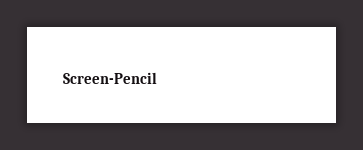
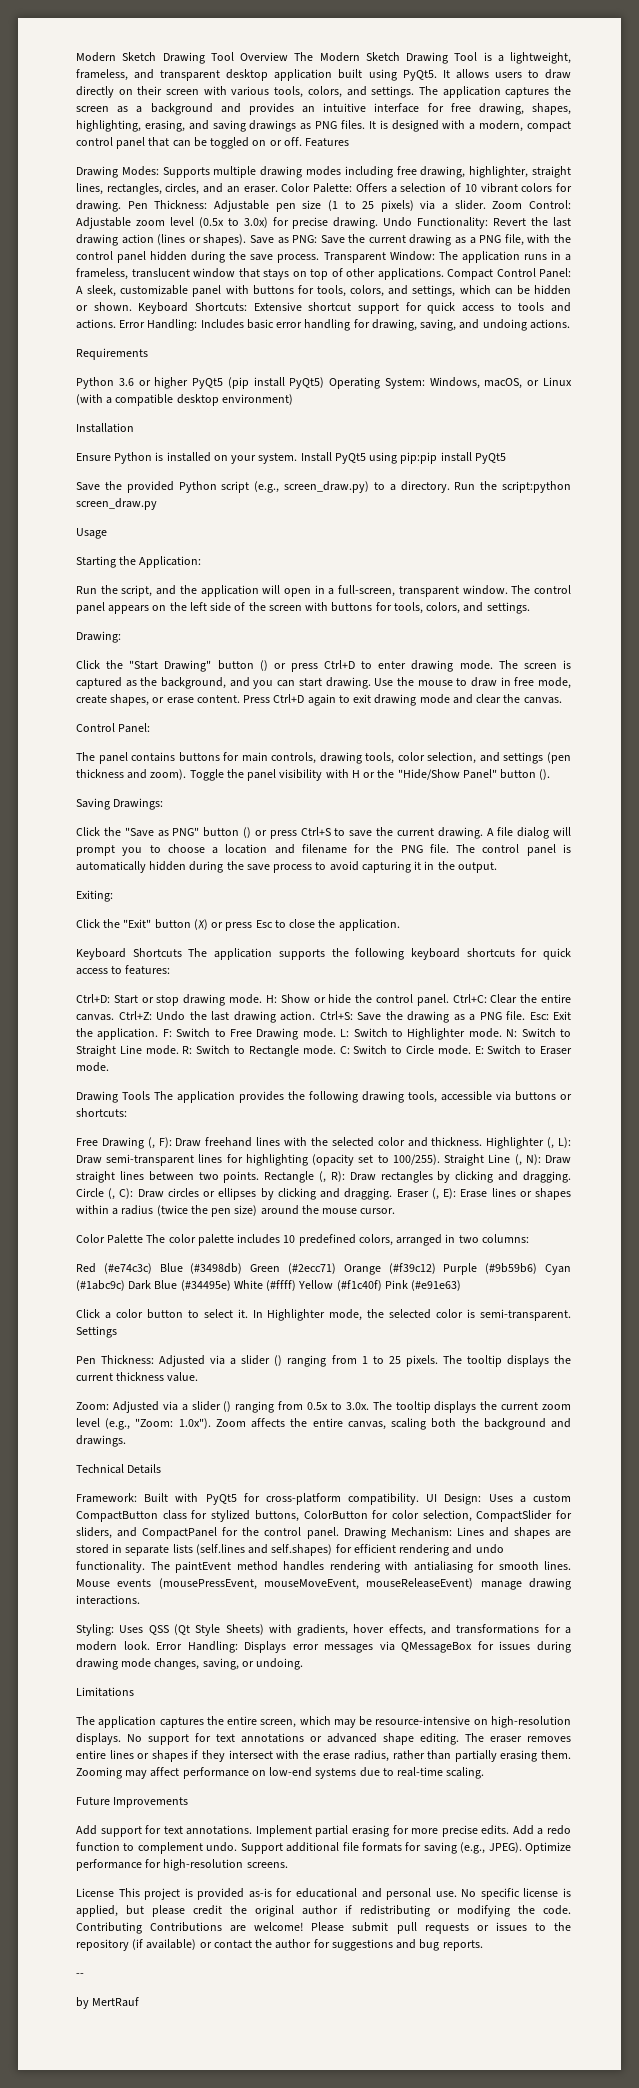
- Screen-Pencil
+ Modern Sketch Drawing Tool Overview The Modern Sketch Drawing Tool is a lightweight, frameless, and transparent desktop application built using PyQt5. It allows users to draw directly on their screen with various tools, colors, and settings. The application captures the screen as a background and provides an intuitive interface for free drawing, shapes, highlighting, erasing, and saving drawings as PNG files. It is designed with a modern, compact control panel that can be toggled on or off. Features
+ Drawing Modes: Supports multiple drawing modes including free drawing, highlighter, straight lines, rectangles, circles, and an eraser. Color Palette: Offers a selection of 10 vibrant colors for drawing. Pen Thickness: Adjustable pen size (1 to 25 pixels) via a slider. Zoom Control: Adjustable zoom level (0.5x to 3.0x) for precise drawing. Undo Functionality: Revert the last drawing action (lines or shapes). Save as PNG: Save the current drawing as a PNG file, with the control panel hidden during the save process. Transparent Window: The application runs in a frameless, translucent window that stays on top of other applications. Compact Control Panel: A sleek, customizable panel with buttons for tools, colors, and settings, which can be hidden or shown. Keyboard Shortcuts: Extensive shortcut support for quick access to tools and actions. Error Handling: Includes basic error handling for drawing, saving, and undoing actions.
+ Requirements
+ Python 3.6 or higher PyQt5 (pip install PyQt5) Operating System: Windows, macOS, or Linux (with a compatible desktop environment)
+ Installation
+ Ensure Python is installed on your system. Install PyQt5 using pip:pip install PyQt5
+ Save the provided Python script (e.g., screen_draw.py) to a directory. Run the script:python screen_draw.py
+ Usage
+ Starting the Application:
+ Run the script, and the application will open in a full-screen, transparent window. The control panel appears on the left side of the screen with buttons for tools, colors, and settings.
+ Drawing:
+ Click the "Start Drawing" button () or press Ctrl+D to enter drawing mode. The screen is captured as the background, and you can start drawing. Use the mouse to draw in free mode, create shapes, or erase content. Press Ctrl+D again to exit drawing mode and clear the canvas.
+ Control Panel:
+ The panel contains buttons for main controls, drawing tools, color selection, and settings (pen thickness and zoom). Toggle the panel visibility with H or the "Hide/Show Panel" button ().
+ Saving Drawings:
+ Click the "Save as PNG" button () or press Ctrl+S to save the current drawing. A file dialog will prompt you to choose a location and filename for the PNG file. The control panel is automatically hidden during the save process to avoid capturing it in the output.
+ Exiting:
+ Click the "Exit" button (✗) or press Esc to close the application.
+ Keyboard Shortcuts The application supports the following keyboard shortcuts for quick access to features:
+ Ctrl+D: Start or stop drawing mode. H: Show or hide the control panel. Ctrl+C: Clear the entire canvas. Ctrl+Z: Undo the last drawing action. Ctrl+S: Save the drawing as a PNG file. Esc: Exit the application. F: Switch to Free Drawing mode. L: Switch to Highlighter mode. N: Switch to Straight Line mode. R: Switch to Rectangle mode. C: Switch to Circle mode. E: Switch to Eraser mode.
+ Drawing Tools The application provides the following drawing tools, accessible via buttons or shortcuts:
+ Free Drawing (, F): Draw freehand lines with the selected color and thickness. Highlighter (, L): Draw semi-transparent lines for highlighting (opacity set to 100/255). Straight Line (, N): Draw straight lines between two points. Rectangle (, R): Draw rectangles by clicking and dragging. Circle (, C): Draw circles or ellipses by clicking and dragging. Eraser (, E): Erase lines or shapes within a radius (twice the pen size) around the mouse cursor.
+ Color Palette The color palette includes 10 predefined colors, arranged in two columns:
+ Red (#e74c3c) Blue (#3498db) Green (#2ecc71) Orange (#f39c12) Purple (#9b59b6) Cyan (#1abc9c) Dark Blue (#34495e) White (#ffff) Yellow (#f1c40f) Pink (#e91e63)
+ Click a color button to select it. In Highlighter mode, the selected color is semi-transparent. Settings
+ Pen Thickness: Adjusted via a slider () ranging from 1 to 25 pixels. The tooltip displays the current thickness value.
+ Zoom: Adjusted via a slider () ranging from 0.5x to 3.0x. The tooltip displays the current zoom level (e.g., "Zoom: 1.0x"). Zoom affects the entire canvas, scaling both the background and drawings.
+ Technical Details
+ Framework: Built with PyQt5 for cross-platform compatibility. UI Design: Uses a custom CompactButton class for stylized buttons, ColorButton for color selection, CompactSlider for sliders, and CompactPanel for the control panel. Drawing Mechanism: Lines and shapes are stored in separate lists (self.lines and self.shapes) for efficient rendering and undo functionality. The paintEvent method handles rendering with antialiasing for smooth lines. Mouse events (mousePressEvent, mouseMoveEvent, mouseReleaseEvent) manage drawing interactions.
+ Styling: Uses QSS (Qt Style Sheets) with gradients, hover effects, and transformations for a modern look. Error Handling: Displays error messages via QMessageBox for issues during drawing mode changes, saving, or undoing.
+ Limitations
+ The application captures the entire screen, which may be resource-intensive on high-resolution displays. No support for text annotations or advanced shape editing. The eraser removes entire lines or shapes if they intersect with the erase radius, rather than partially erasing them. Zooming may affect performance on low-end systems due to real-time scaling.
+ Future Improvements
+ Add support for text annotations. Implement partial erasing for more precise edits. Add a redo function to complement undo. Support additional file formats for saving (e.g., JPEG). Optimize performance for high-resolution screens.
+ License This project is provided as-is for educational and personal use. No specific license is applied, but please credit the original author if redistributing or modifying the code. Contributing Contributions are welcome! Please submit pull requests or issues to the repository (if available) or contact the author for suggestions and bug reports.
+ --
+ by MertRauf

